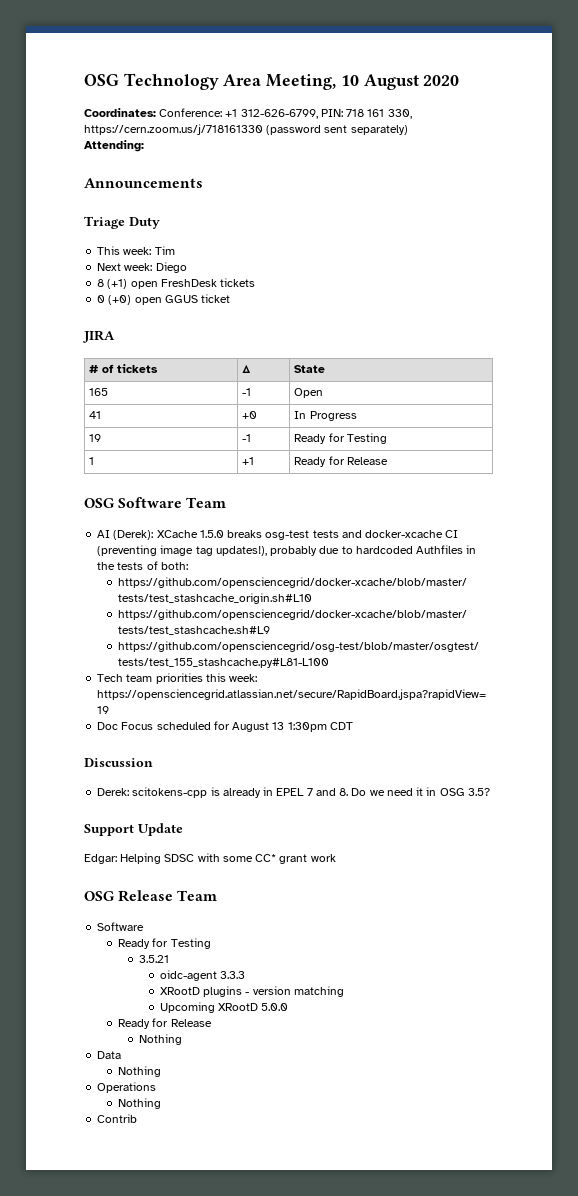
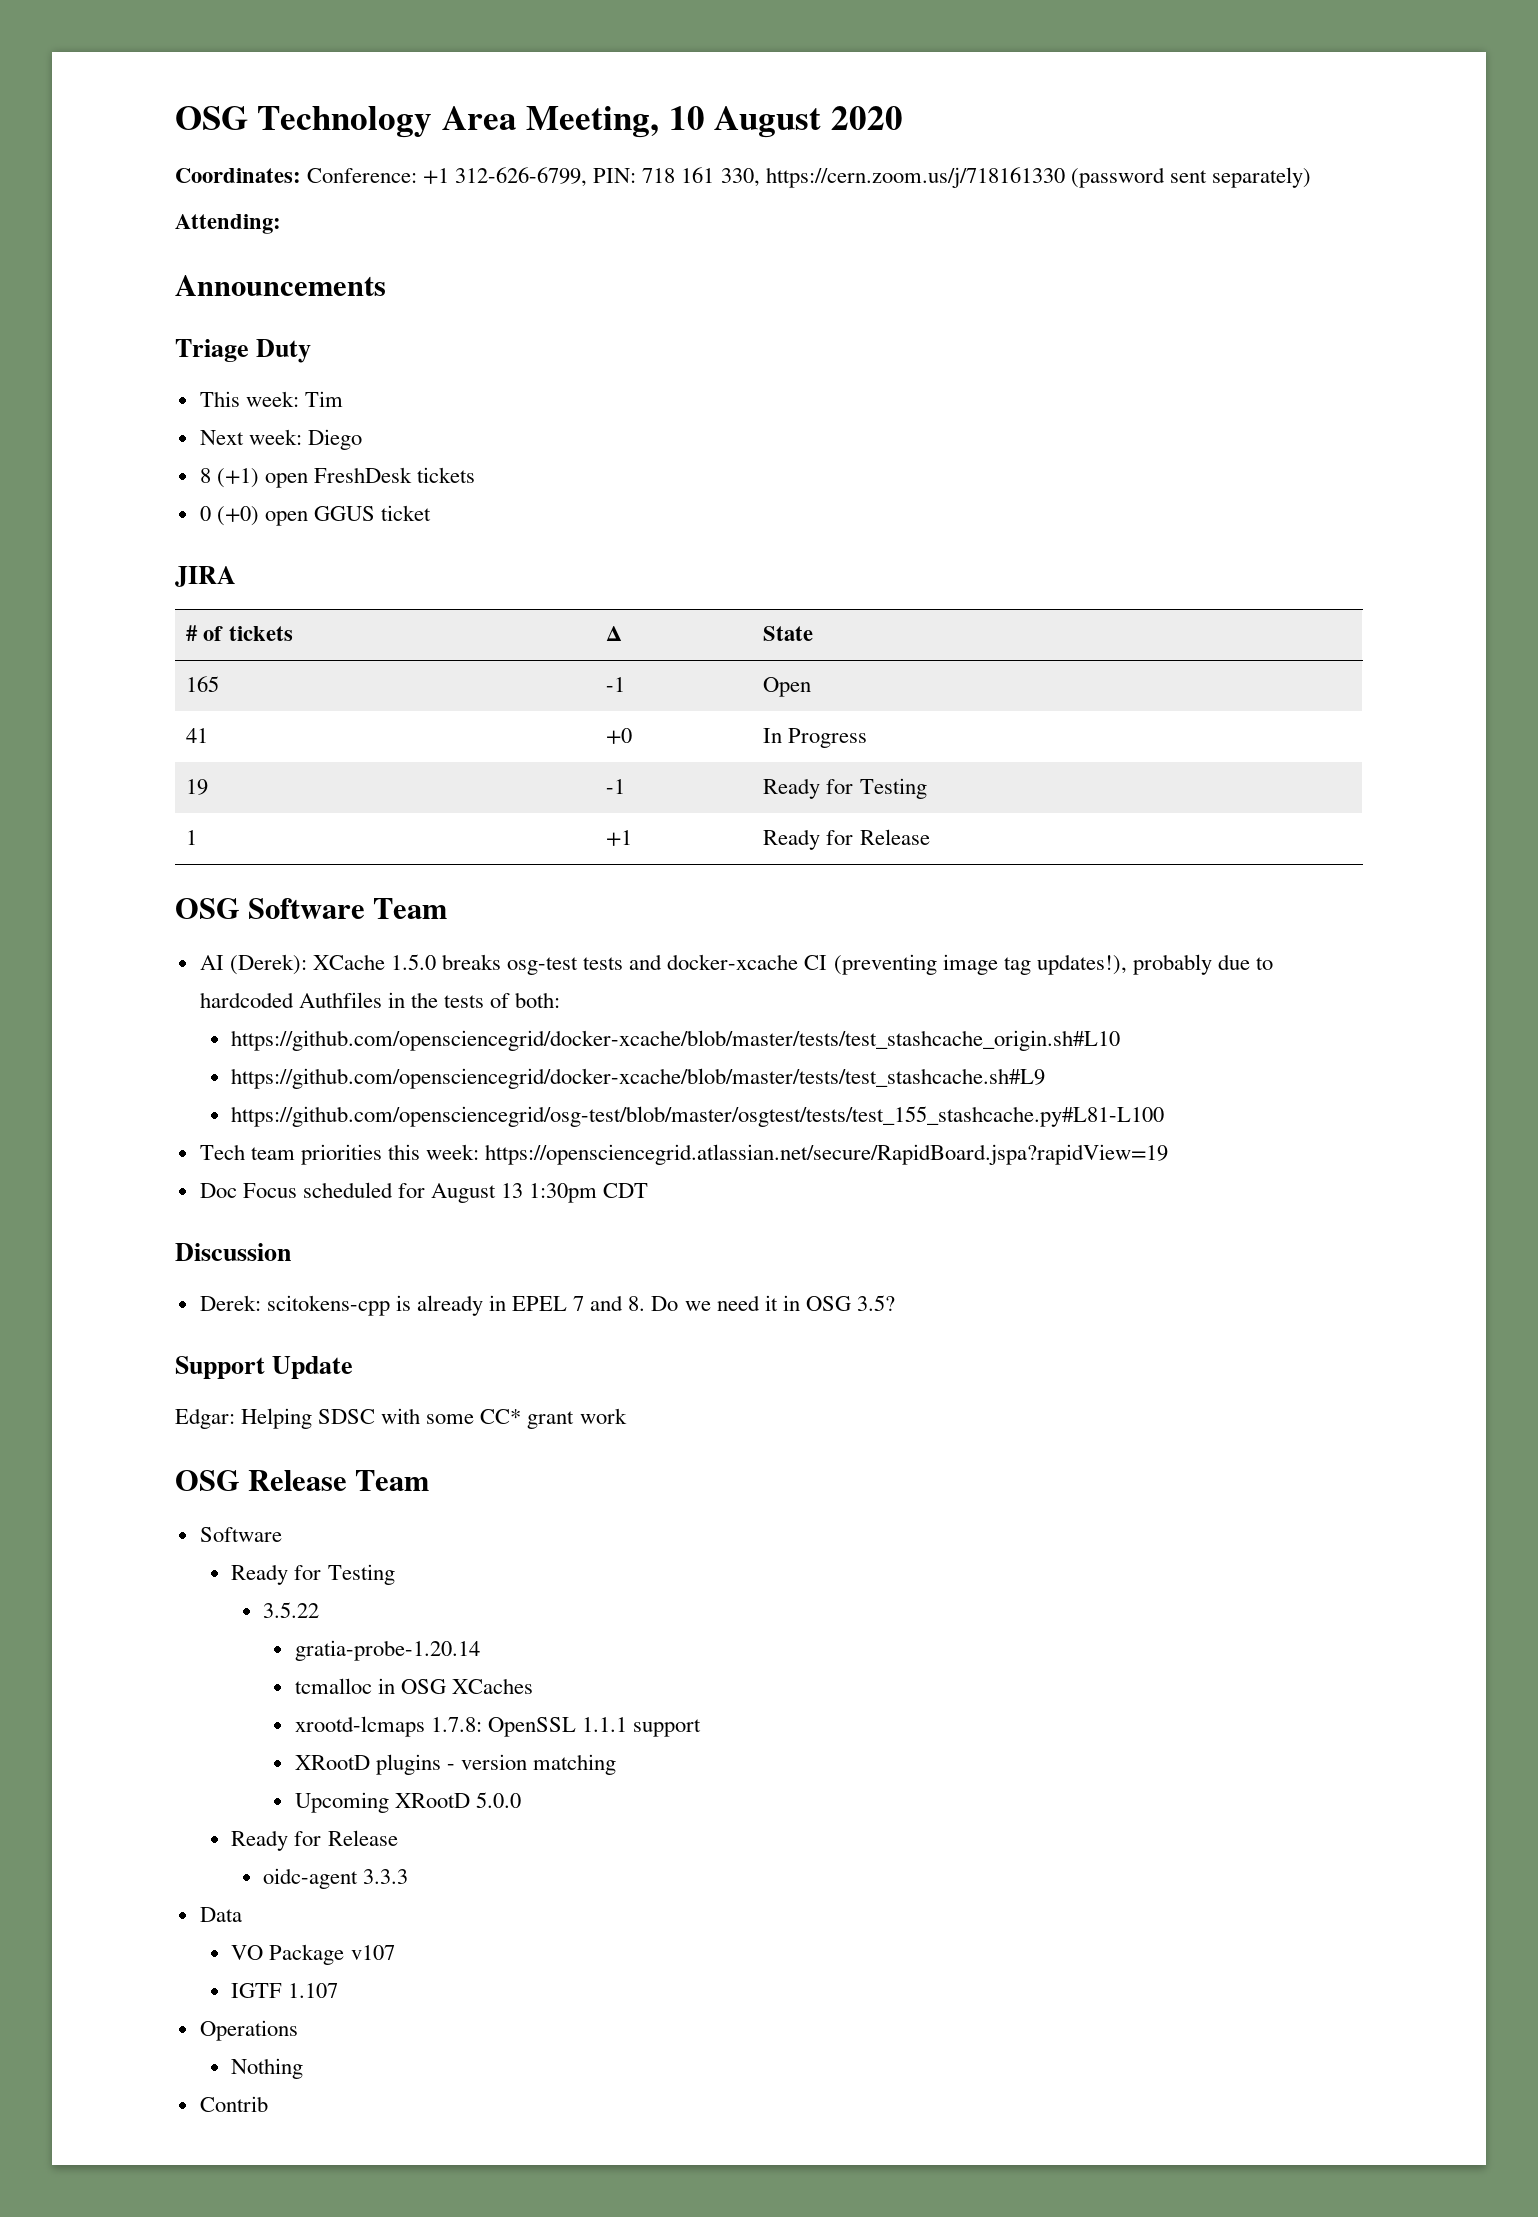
- 3.5.21
- oidc-agent 3.3.3
+ 3.5.22
+ gratia-probe-1.20.14
+ tcmalloc in OSG XCaches
+ xrootd-lcmaps 1.7.8: OpenSSL 1.1.1 support
  Upcoming XRootD 5.0.0
  Ready for Release
- Nothing
+ oidc-agent 3.3.3
  Data
- Nothing
+ VO Package v107
+ IGTF 1.107

